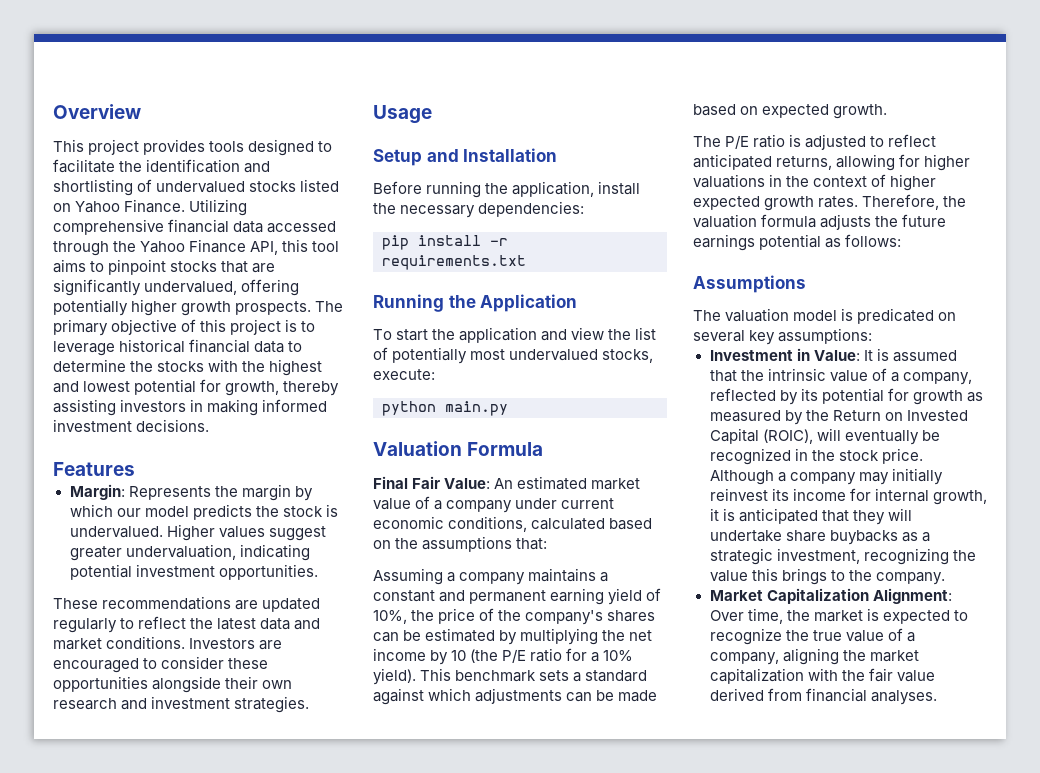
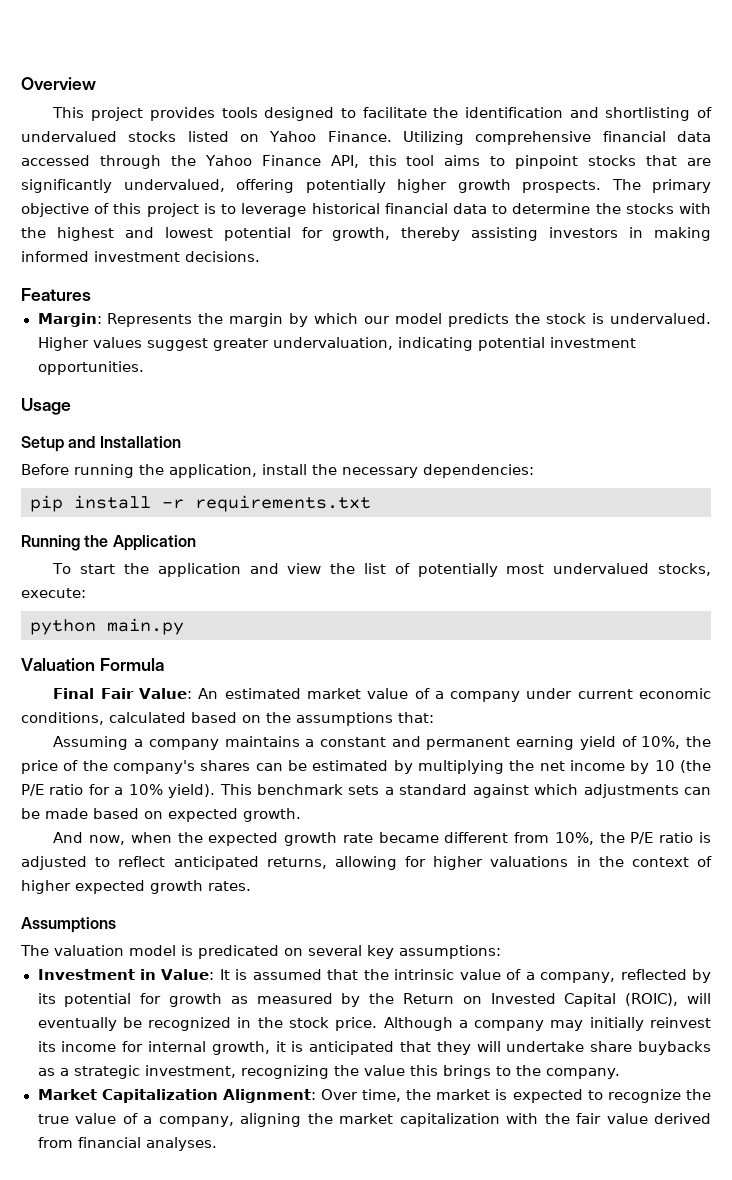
- These recommendations are updated regularly to reflect the latest data and market conditions. Investors are encouraged to consider these opportunities alongside their own research and investment strategies.
- The P/E ratio is adjusted to reflect anticipated returns, allowing for higher valuations in the context of higher expected growth rates. Therefore, the valuation formula adjusts the future earnings potential as follows:
+ And now, when the expected growth rate became different from 10%, the P/E ratio is adjusted to reflect anticipated returns, allowing for higher valuations in the context of higher expected growth rates.

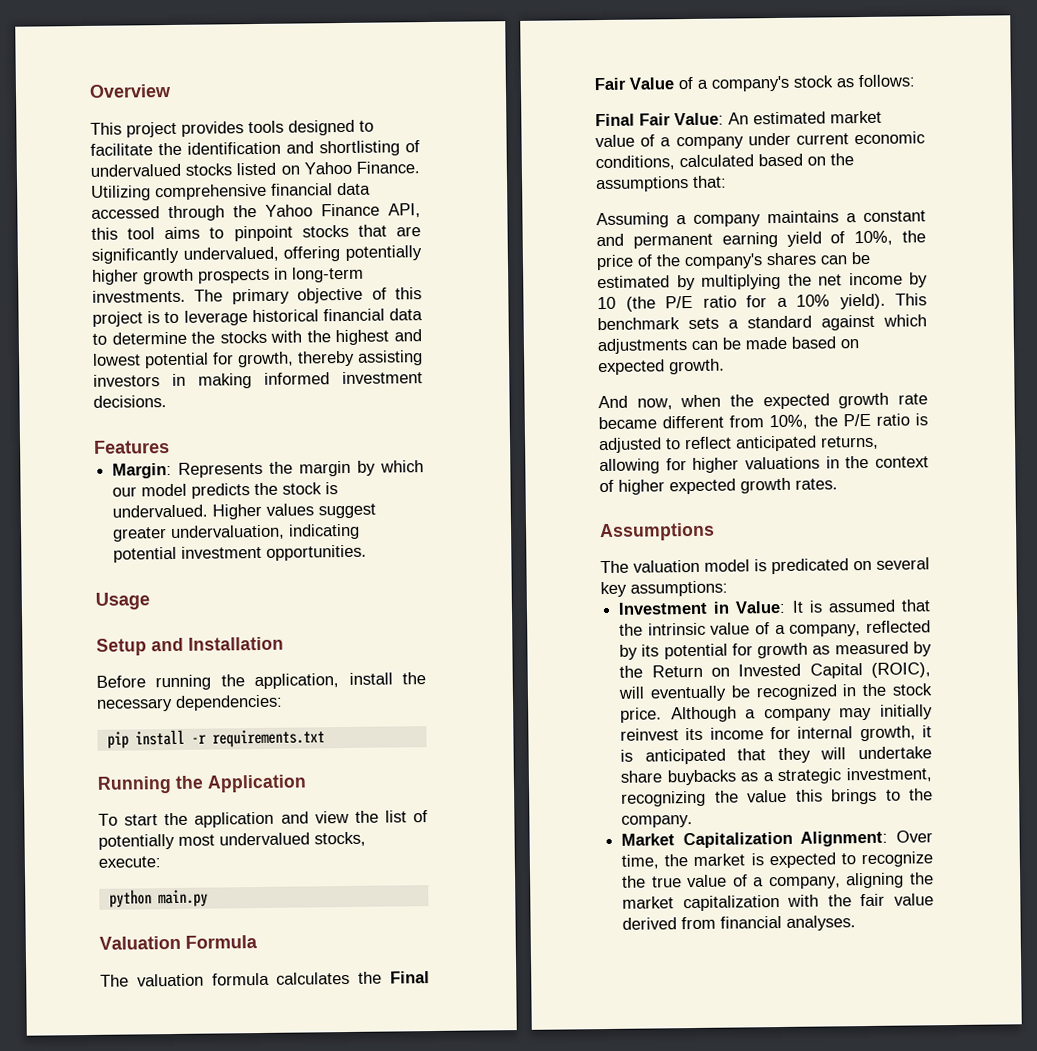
- Utilizing comprehensive financial data accessed through the Yahoo Finance API, this tool aims to pinpoint stocks that are significantly undervalued, offering potentially higher growth prospects.
+ Utilizing comprehensive financial data accessed through the Yahoo Finance API, this tool aims to pinpoint stocks that are significantly undervalued, offering potentially higher growth prospects in long-term investments.
+ The valuation formula calculates the Final Fair Value of a company's stock as follows:

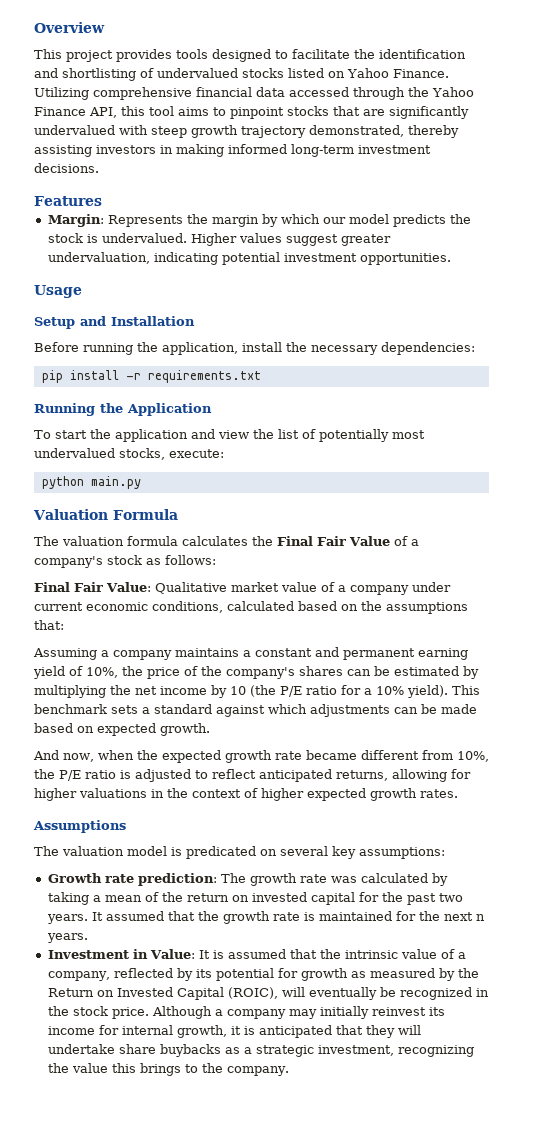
- Utilizing comprehensive financial data accessed through the Yahoo Finance API, this tool aims to pinpoint stocks that are significantly undervalued, offering potentially higher growth prospects in long-term investments. The primary objective of this project is to leverage historical financial data to determine the stocks with the highest and lowest potential for growth, thereby assisting investors in making informed investment decisions.
+ Utilizing comprehensive financial data accessed through the Yahoo Finance API, this tool aims to pinpoint stocks that are significantly undervalued with steep growth trajectory demonstrated, thereby assisting investors in making informed long-term investment decisions.
- Final Fair Value: An estimated market value of a company under current economic conditions, calculated based on the assumptions that:
+ Final Fair Value: Qualitative market value of a company under current economic conditions, calculated based on the assumptions that:
+ Growth rate prediction: The growth rate was calculated by taking a mean of the return on invested capital for the past two years. It assumed that the growth rate is maintained for the next n years.
- Market Capitalization Alignment: Over time, the market is expected to recognize the true value of a company, aligning the market capitalization with the fair value derived from financial analyses.

